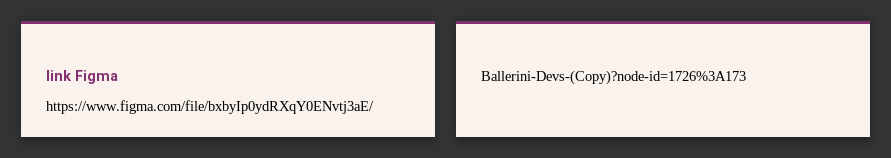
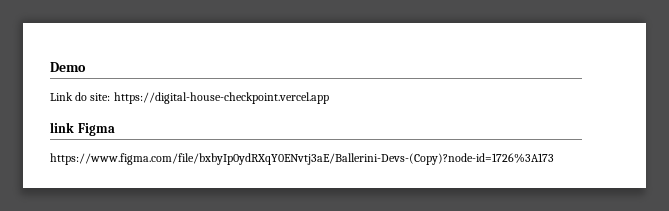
+ Demo
+ Link do site: https://digital-house-checkpoint.vercel.app

